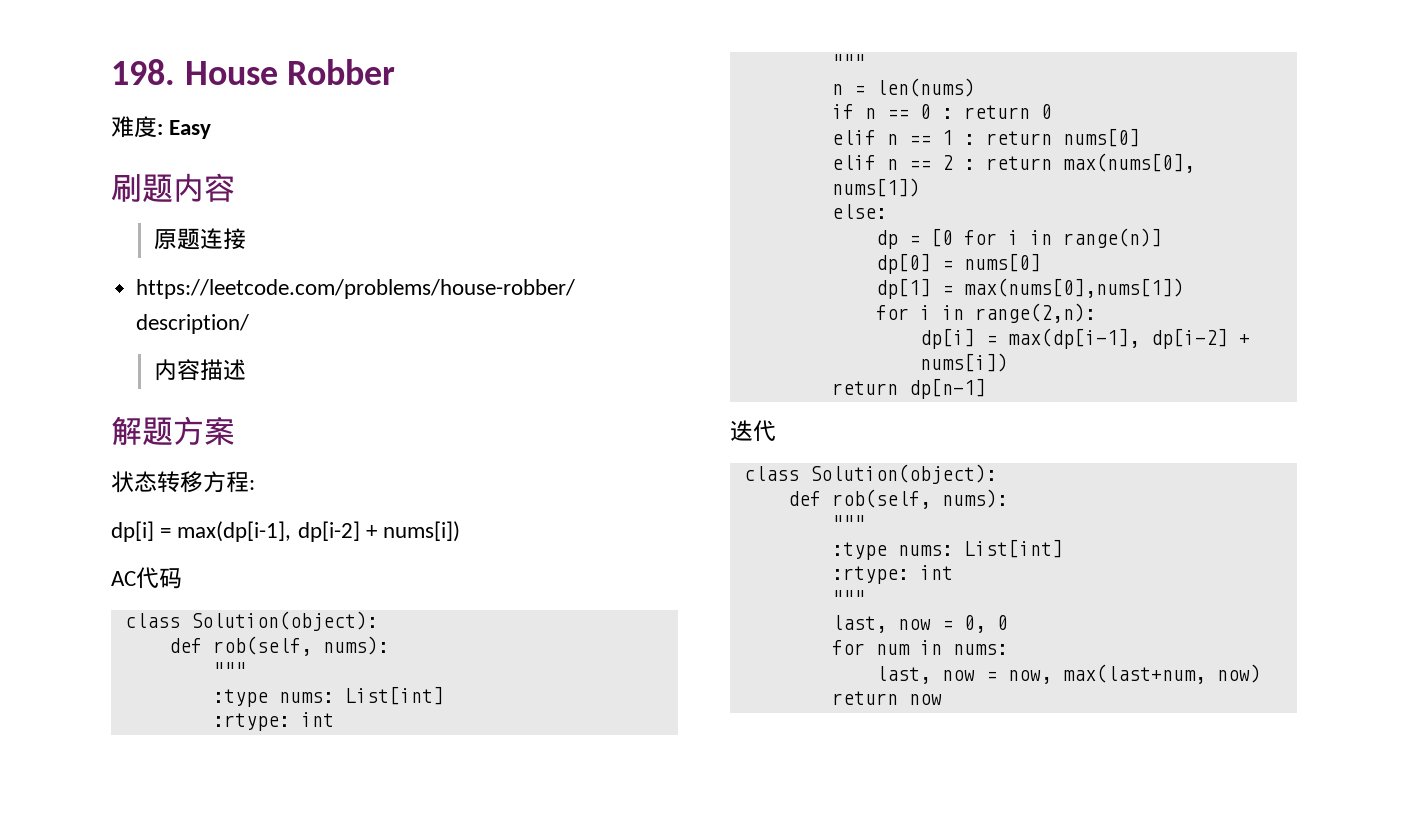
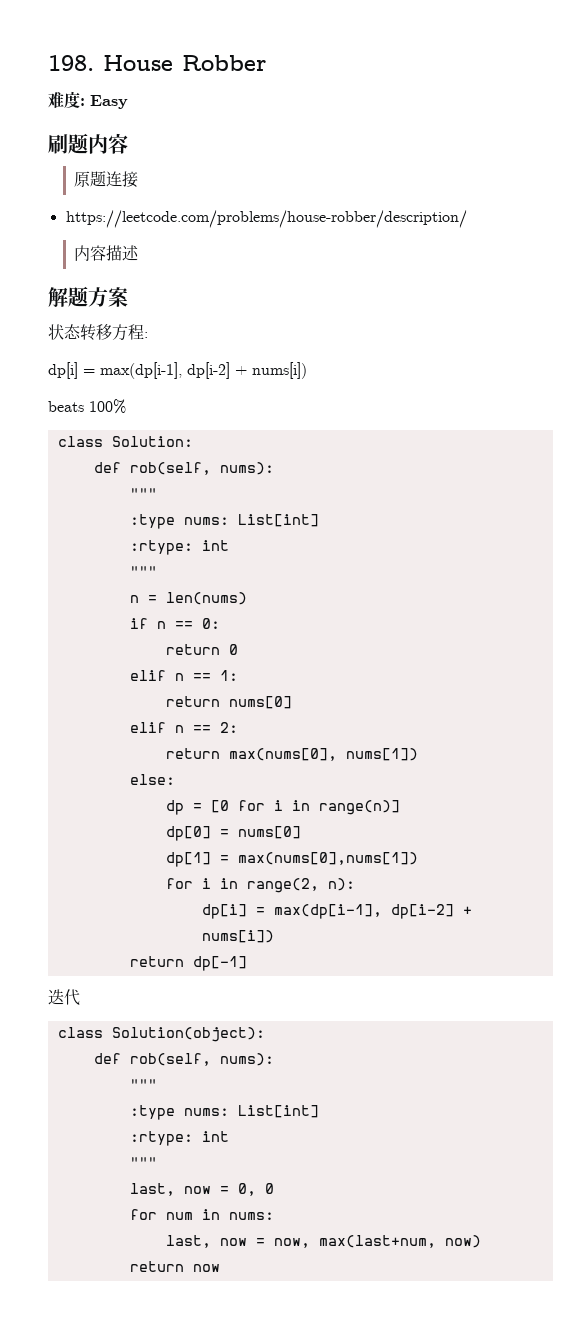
- AC代码
- class Solution(object):
+ beats 100%
+ class Solution:
- if n == 0 : return 0
+ if n == 0:
+ return 0
- elif n == 1 : return nums[0]
+ elif n == 1:
+ return nums[0]
- elif n == 2 : return max(nums[0], nums[1])
+ elif n == 2:
+ return max(nums[0], nums[1])
- for i in range(2,n):
+ for i in range(2, n):
- return dp[n-1]
+ return dp[-1]

